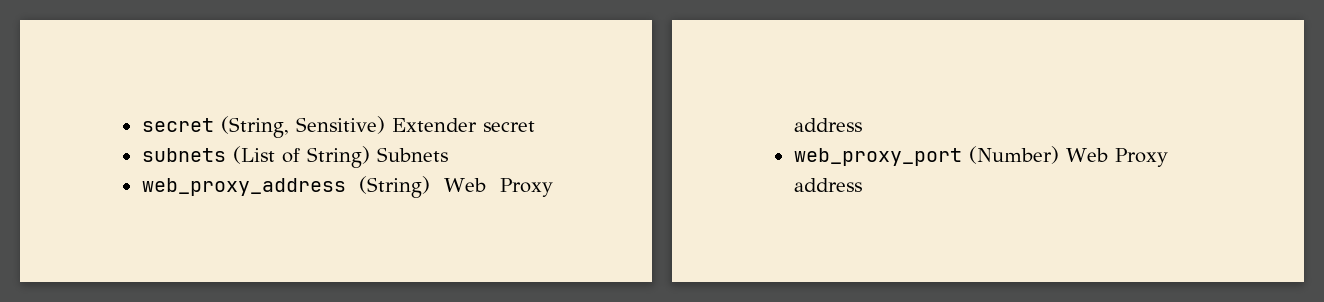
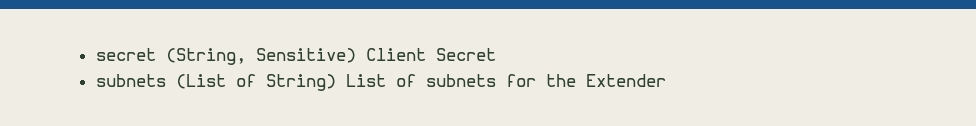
- secret (String, Sensitive) Extender secret
+ secret (String, Sensitive) Client Secret
- subnets (List of String) Subnets
- web_proxy_address (String) Web Proxy address
- web_proxy_port (Number) Web Proxy address
+ subnets (List of String) List of subnets for the Extender

